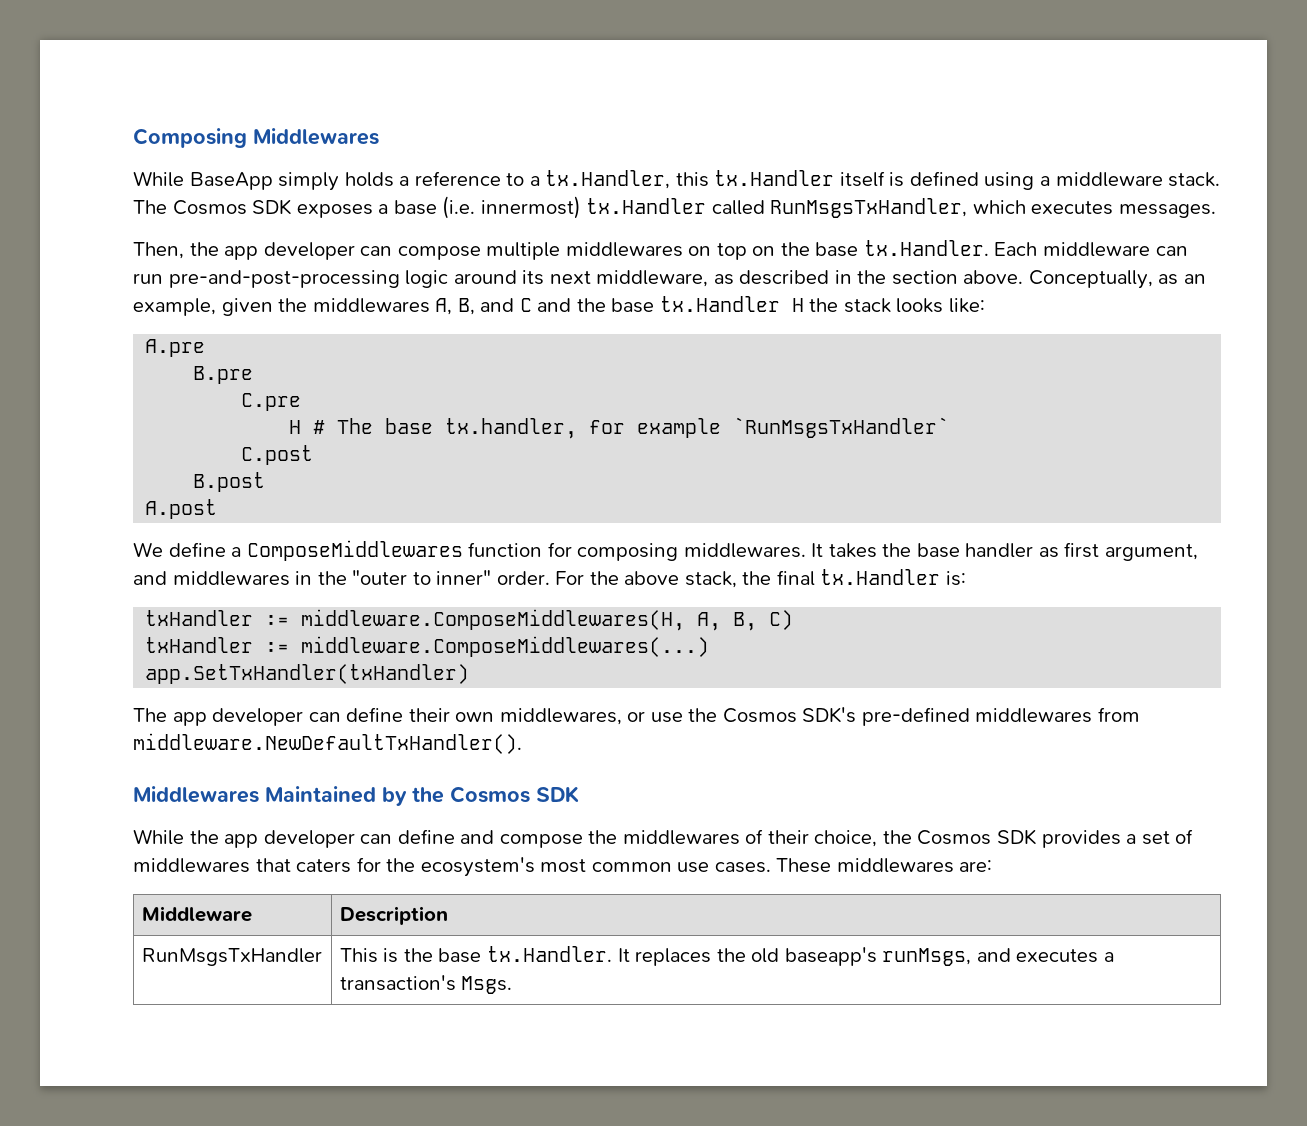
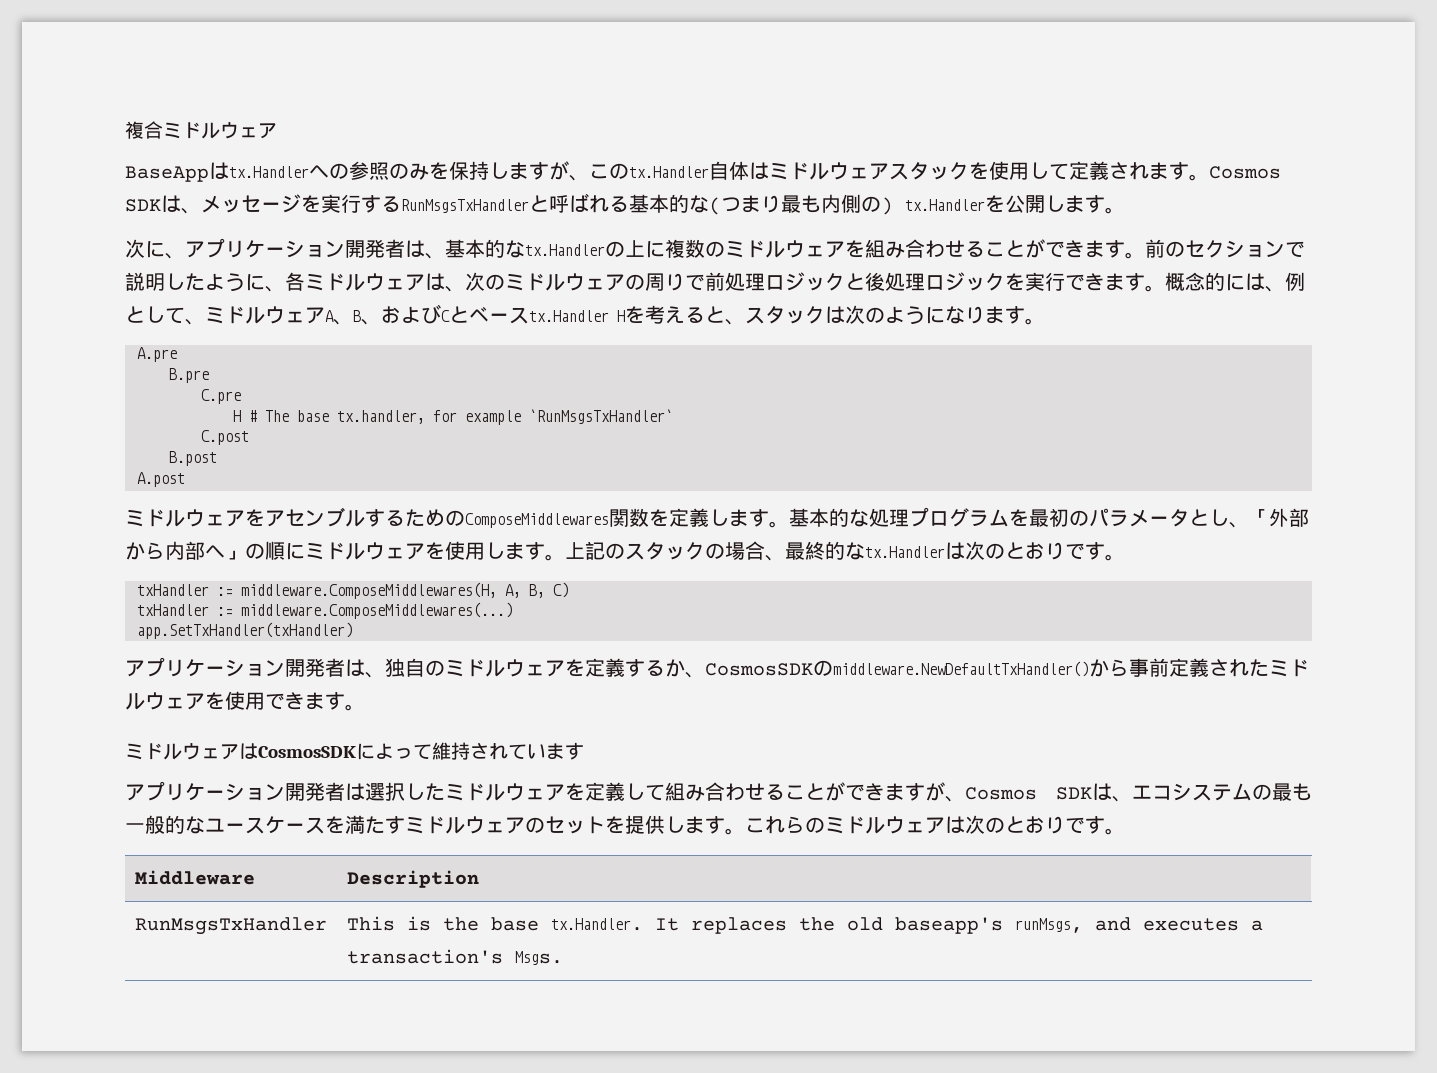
- Composing Middlewares
- While BaseApp simply holds a reference to a tx.Handler, this tx.Handler itself is defined using a middleware stack. The Cosmos SDK exposes a base (i.e. innermost) tx.Handler called RunMsgsTxHandler, which executes messages.
- Then, the app developer can compose multiple middlewares on top on the base tx.Handler. Each middleware can run pre-and-post-processing logic around its next middleware, as described in the section above. Conceptually, as an example, given the middlewares A, B, and C and the base tx.Handler H the stack looks like:
+ 複合ミドルウェア
+ BaseAppはtx.Handlerへの参照のみを保持しますが、このtx.Handler自体はミドルウェアスタックを使用して定義されます。Cosmos SDKは、メッセージを実行するRunMsgsTxHandlerと呼ばれる基本的な(つまり最も内側の) tx.Handlerを公開します。
+ 次に、アプリケーション開発者は、基本的なtx.Handlerの上に複数のミドルウェアを組み合わせることができます。前のセクションで説明したように、各ミドルウェアは、次のミドルウェアの周りで前処理ロジックと後処理ロジックを実行できます。概念的には、例として、ミドルウェアA、B、およびCとベースtx.Handler Hを考えると、スタックは次のようになります。
- We define a ComposeMiddlewares function for composing middlewares. It takes the base handler as first argument, and middlewares in the "outer to inner" order. For the above stack, the final tx.Handler is:
+ ミドルウェアをアセンブルするためのComposeMiddlewares関数を定義します。基本的な処理プログラムを最初のパラメータとし、「外部から内部へ」の順にミドルウェアを使用します。上記のスタックの場合、最終的なtx.Handlerは次のとおりです。
- The app developer can define their own middlewares, or use the Cosmos SDK's pre-defined middlewares from middleware.NewDefaultTxHandler().
- Middlewares Maintained by the Cosmos SDK
- While the app developer can define and compose the middlewares of their choice, the Cosmos SDK provides a set of middlewares that caters for the ecosystem's most common use cases. These middlewares are:
+ アプリケーション開発者は、独自のミドルウェアを定義するか、CosmosSDKのmiddleware.NewDefaultTxHandler()から事前定義されたミドルウェアを使用できます。
+ ミドルウェアはCosmosSDKによって維持されています
+ アプリケーション開発者は選択したミドルウェアを定義して組み合わせることができますが、Cosmos SDKは、エコシステムの最も一般的なユースケースを満たすミドルウェアのセットを提供します。これらのミドルウェアは次のとおりです。

